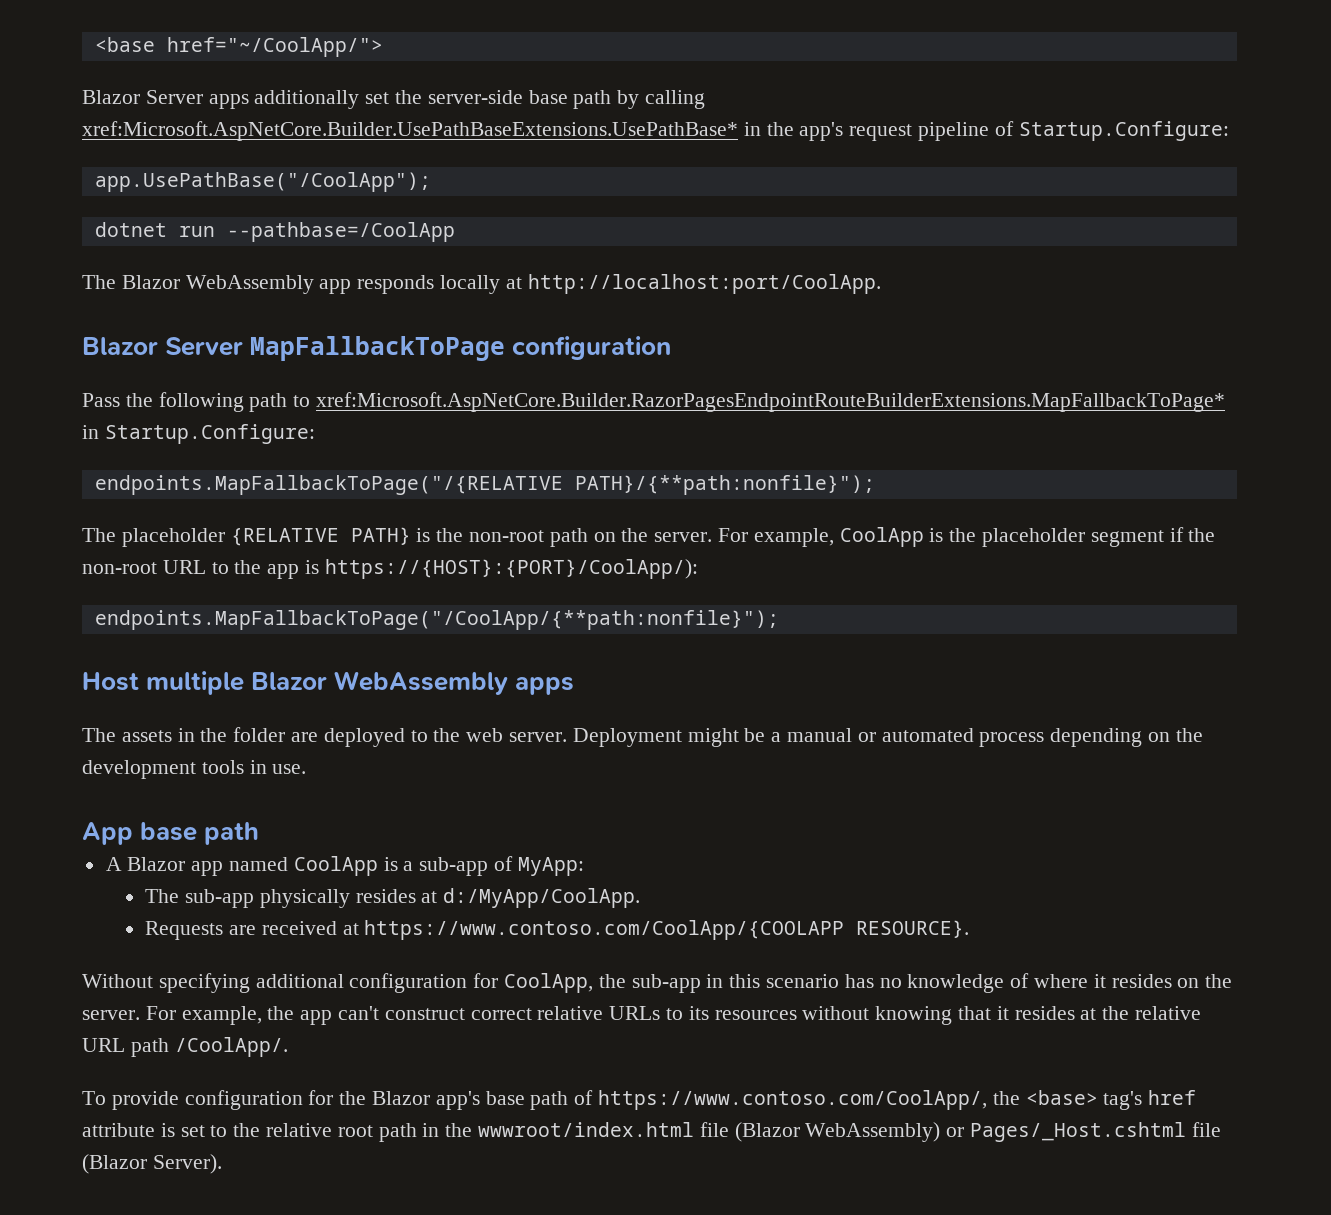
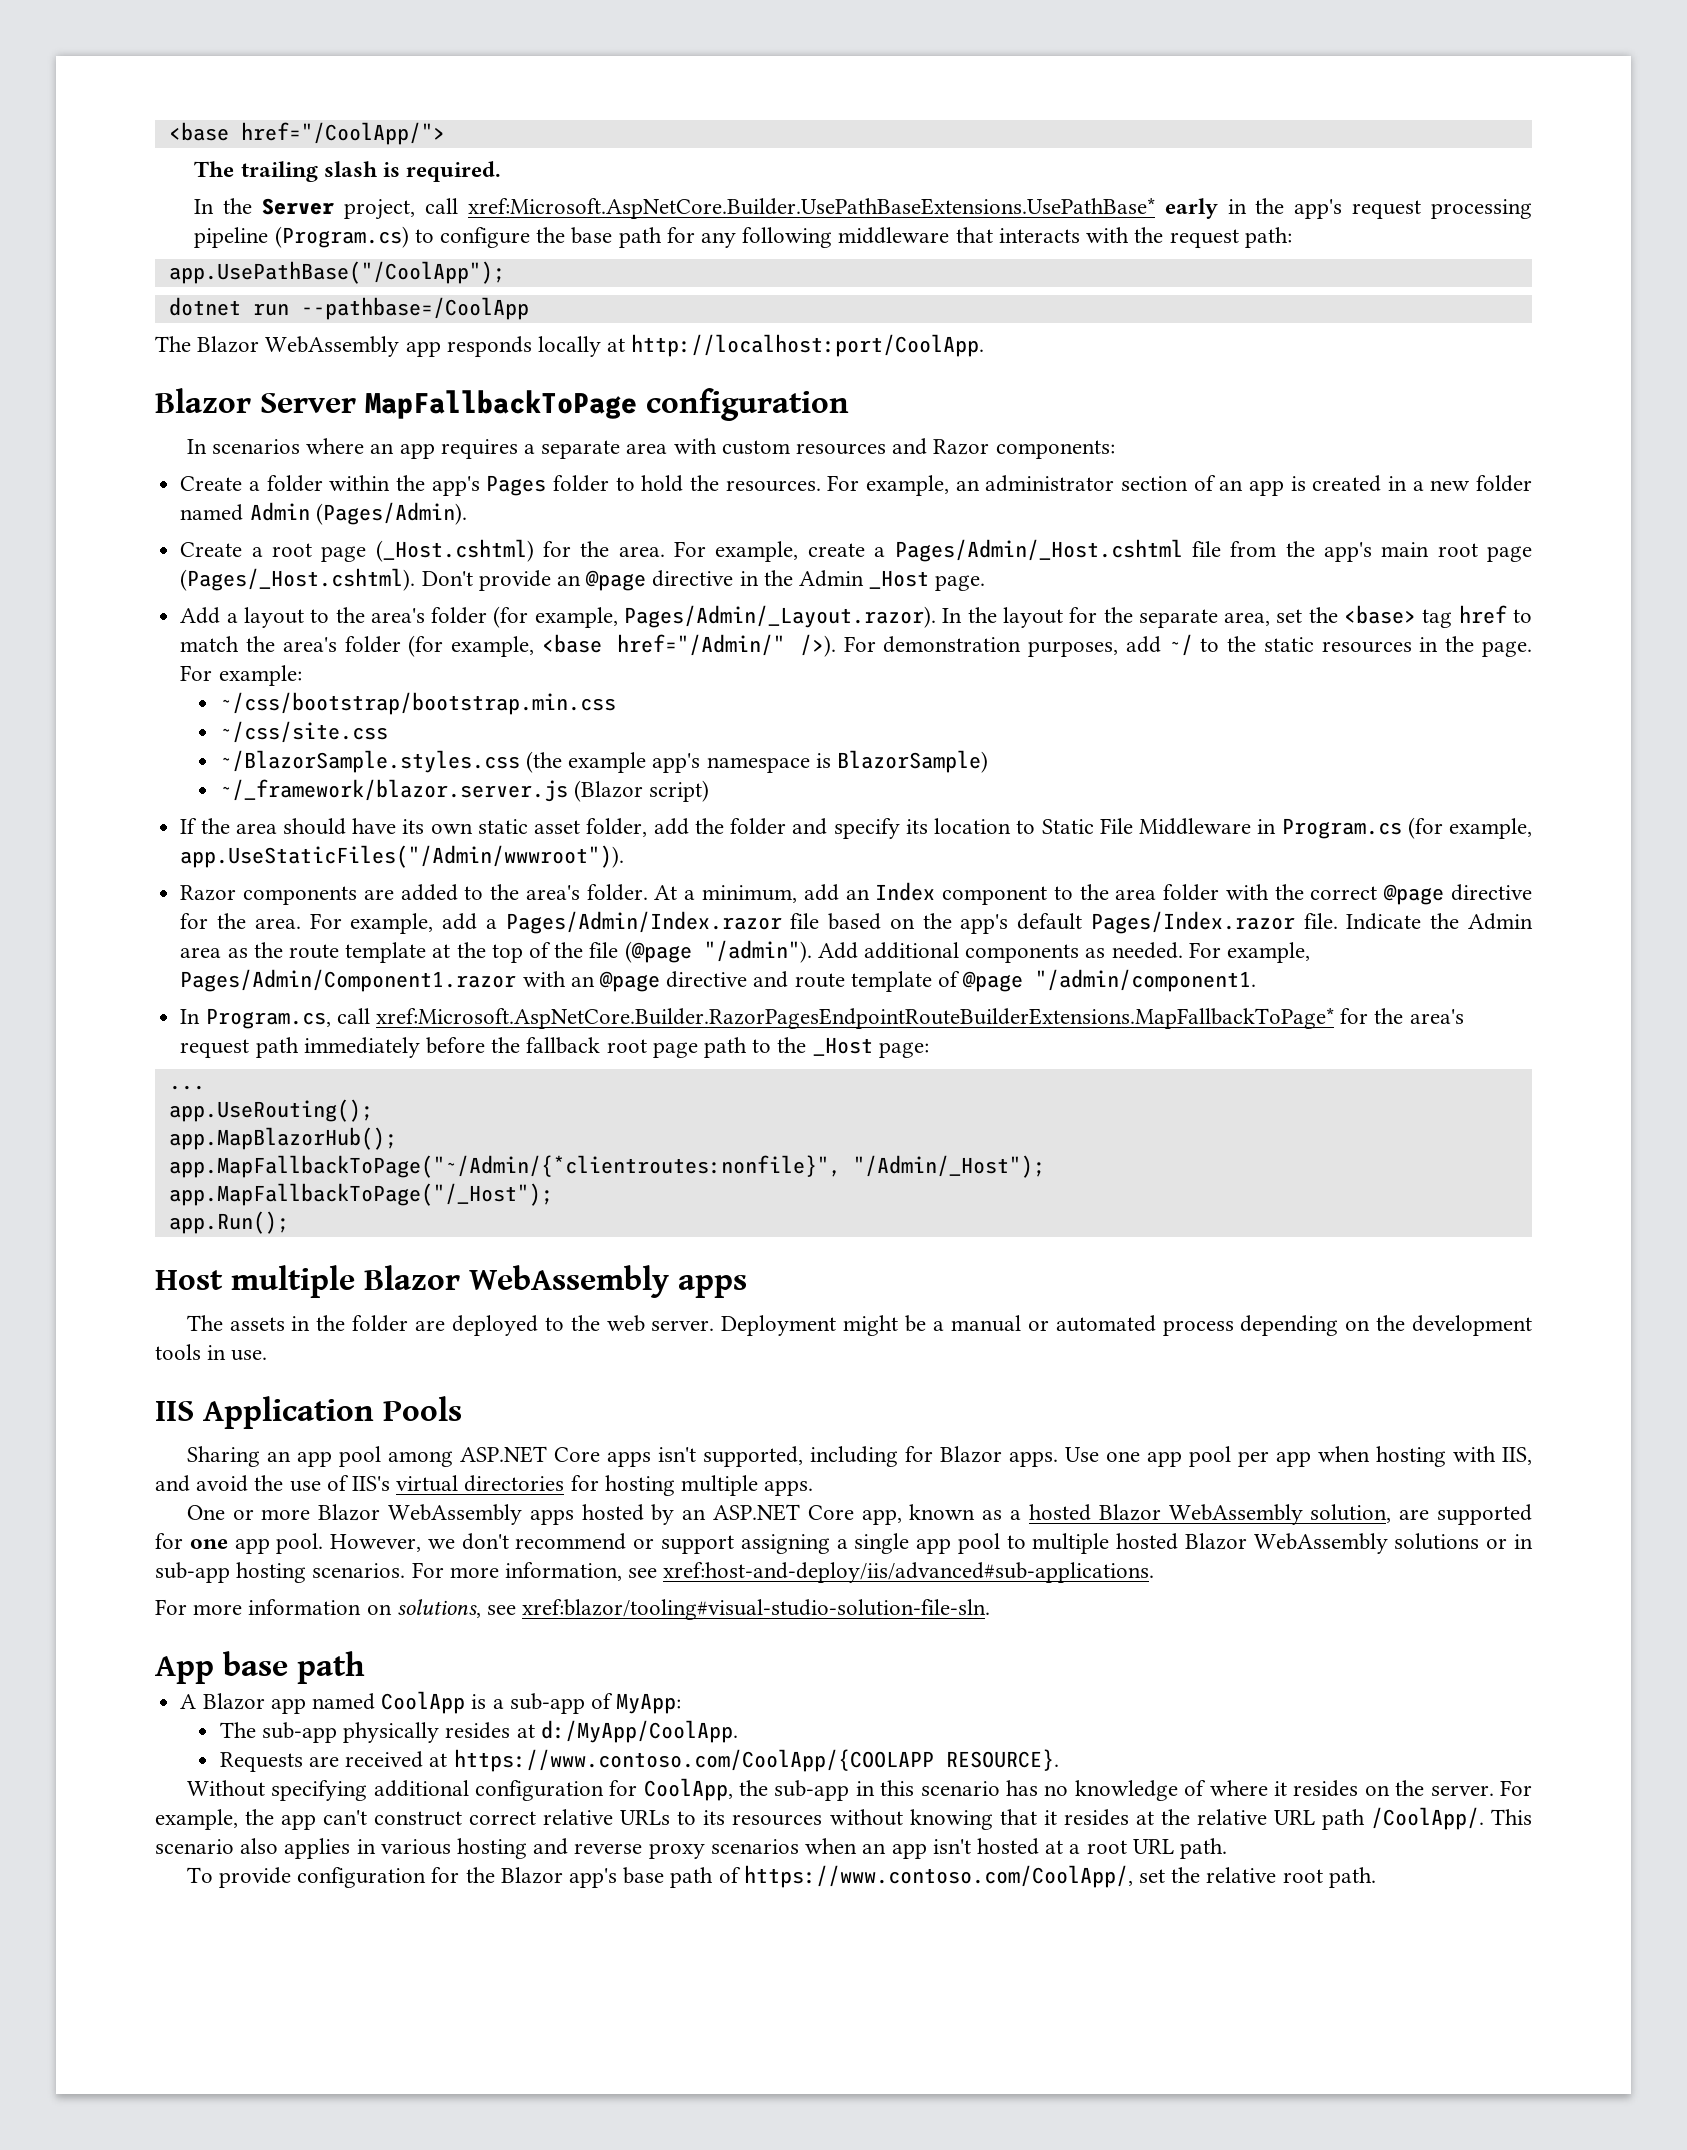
- <base href="~/CoolApp/">
- Blazor Server apps additionally set the server-side base path by calling xref:Microsoft.AspNetCore.Builder.UsePathBaseExtensions.UsePathBase* in the app's request pipeline of Startup.Configure:
+ <base href="/CoolApp/">
+ The trailing slash is required.
+ In the Server project, call xref:Microsoft.AspNetCore.Builder.UsePathBaseExtensions.UsePathBase* early in the app's request processing pipeline (Program.cs) to configure the base path for any following middleware that interacts with the request path:
- Pass the following path to xref:Microsoft.AspNetCore.Builder.RazorPagesEndpointRouteBuilderExtensions.MapFallbackToPage* in Startup.Configure:
- endpoints.MapFallbackToPage("/{RELATIVE PATH}/{**path:nonfile}");
- The placeholder {RELATIVE PATH} is the non-root path on the server. For example, CoolApp is the placeholder segment if the non-root URL to the app is https://{HOST}:{PORT}/CoolApp/):
- endpoints.MapFallbackToPage("/CoolApp/{**path:nonfile}");
+ In scenarios where an app requires a separate area with custom resources and Razor components:
+ Create a folder within the app's Pages folder to hold the resources. For example, an administrator section of an app is created in a new folder named Admin (Pages/Admin).
+ Create a root page (_Host.cshtml) for the area. For example, create a Pages/Admin/_Host.cshtml file from the app's main root page (Pages/_Host.cshtml). Don't provide an @page directive in the Admin _Host page.
+ Add a layout to the area's folder (for example, Pages/Admin/_Layout.razor). In the layout for the separate area, set the <base> tag href to match the area's folder (for example, <base href="/Admin/" />). For demonstration purposes, add ~/ to the static resources in the page. For example:
+ ~/css/bootstrap/bootstrap.min.css
+ ~/css/site.css
+ ~/BlazorSample.styles.css (the example app's namespace is BlazorSample)
+ ~/_framework/blazor.server.js (Blazor script)
+ If the area should have its own static asset folder, add the folder and specify its location to Static File Middleware in Program.cs (for example, app.UseStaticFiles("/Admin/wwwroot")).
+ Razor components are added to the area's folder. At a minimum, add an Index component to the area folder with the correct @page directive for the area. For example, add a Pages/Admin/Index.razor file based on the app's default Pages/Index.razor file. Indicate the Admin area as the route template at the top of the file (@page "/admin"). Add additional components as needed. For example, Pages/Admin/Component1.razor with an @page directive and route template of @page "/admin/component1.
+ In Program.cs, call xref:Microsoft.AspNetCore.Builder.RazorPagesEndpointRouteBuilderExtensions.MapFallbackToPage* for the area's request path immediately before the fallback root page path to the _Host page:
+ ...
+ app.UseRouting();
+ app.MapBlazorHub();
+ app.MapFallbackToPage("~/Admin/{*clientroutes:nonfile}", "/Admin/_Host");
+ app.MapFallbackToPage("/_Host");
+ app.Run();
+ IIS Application Pools
+ Sharing an app pool among ASP.NET Core apps isn't supported, including for Blazor apps. Use one app pool per app when hosting with IIS, and avoid the use of IIS's virtual directories for hosting multiple apps.
+ One or more Blazor WebAssembly apps hosted by an ASP.NET Core app, known as a hosted Blazor WebAssembly solution, are supported for one app pool. However, we don't recommend or support assigning a single app pool to multiple hosted Blazor WebAssembly solutions or in sub-app hosting scenarios. For more information, see xref:host-and-deploy/iis/advanced#sub-applications.
+ For more information on solutions, see xref:blazor/tooling#visual-studio-solution-file-sln.
+ This scenario also applies in various hosting and reverse proxy scenarios when an app isn't hosted at a root URL path.
- To provide configuration for the Blazor app's base path of https://www.contoso.com/CoolApp/, the <base> tag's href attribute is set to the relative root path in the wwwroot/index.html file (Blazor WebAssembly) or Pages/_Host.cshtml file (Blazor Server).
+ To provide configuration for the Blazor app's base path of https://www.contoso.com/CoolApp/, set the relative root path.

